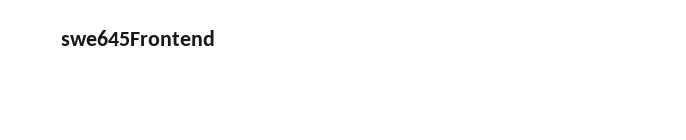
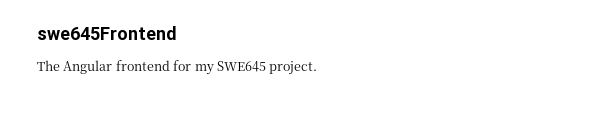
+ The Angular frontend for my SWE645 project.

